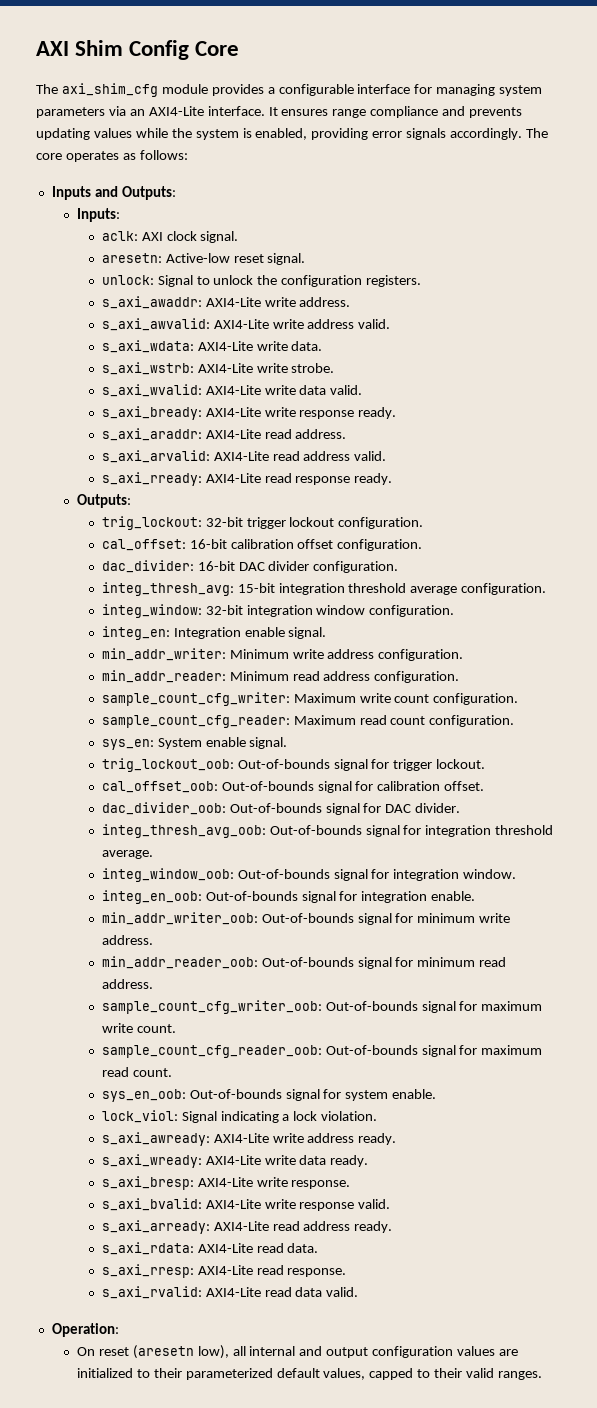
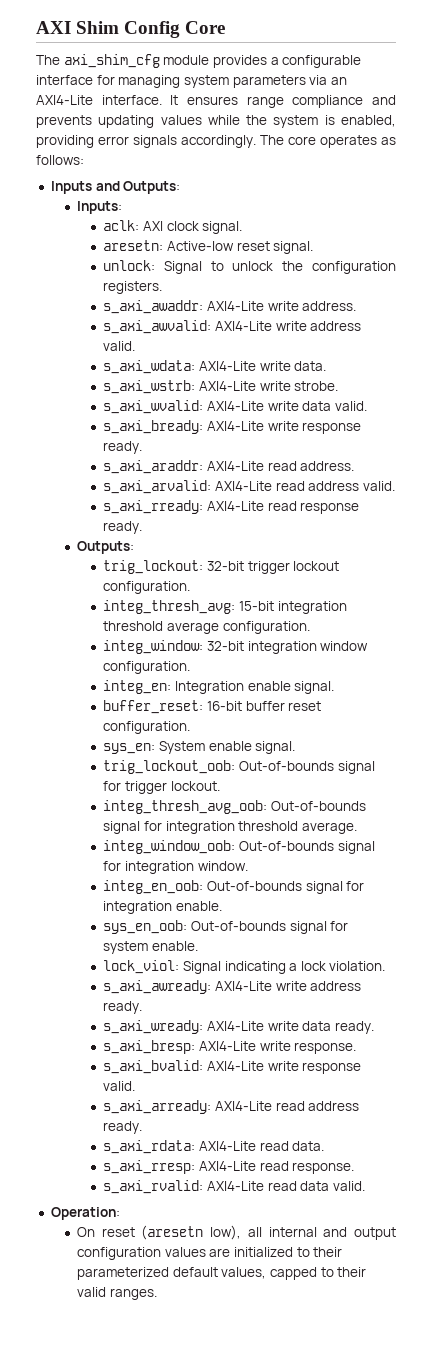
- cal_offset: 16-bit calibration offset configuration.
- dac_divider: 16-bit DAC divider configuration.
- min_addr_writer: Minimum write address configuration.
- min_addr_reader: Minimum read address configuration.
- sample_count_cfg_writer: Maximum write count configuration.
- sample_count_cfg_reader: Maximum read count configuration.
+ buffer_reset: 16-bit buffer reset configuration.
- cal_offset_oob: Out-of-bounds signal for calibration offset.
- dac_divider_oob: Out-of-bounds signal for DAC divider.
- min_addr_writer_oob: Out-of-bounds signal for minimum write address.
- min_addr_reader_oob: Out-of-bounds signal for minimum read address.
- sample_count_cfg_writer_oob: Out-of-bounds signal for maximum write count.
- sample_count_cfg_reader_oob: Out-of-bounds signal for maximum read count.

